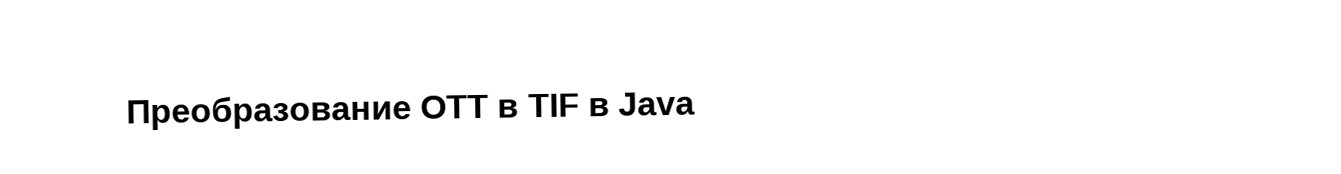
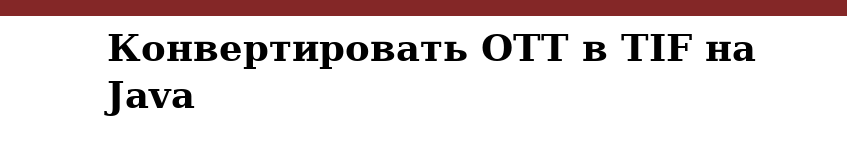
- Преобразование OTT в TIF в Java
+ Конвертировать OTT в TIF на Java

